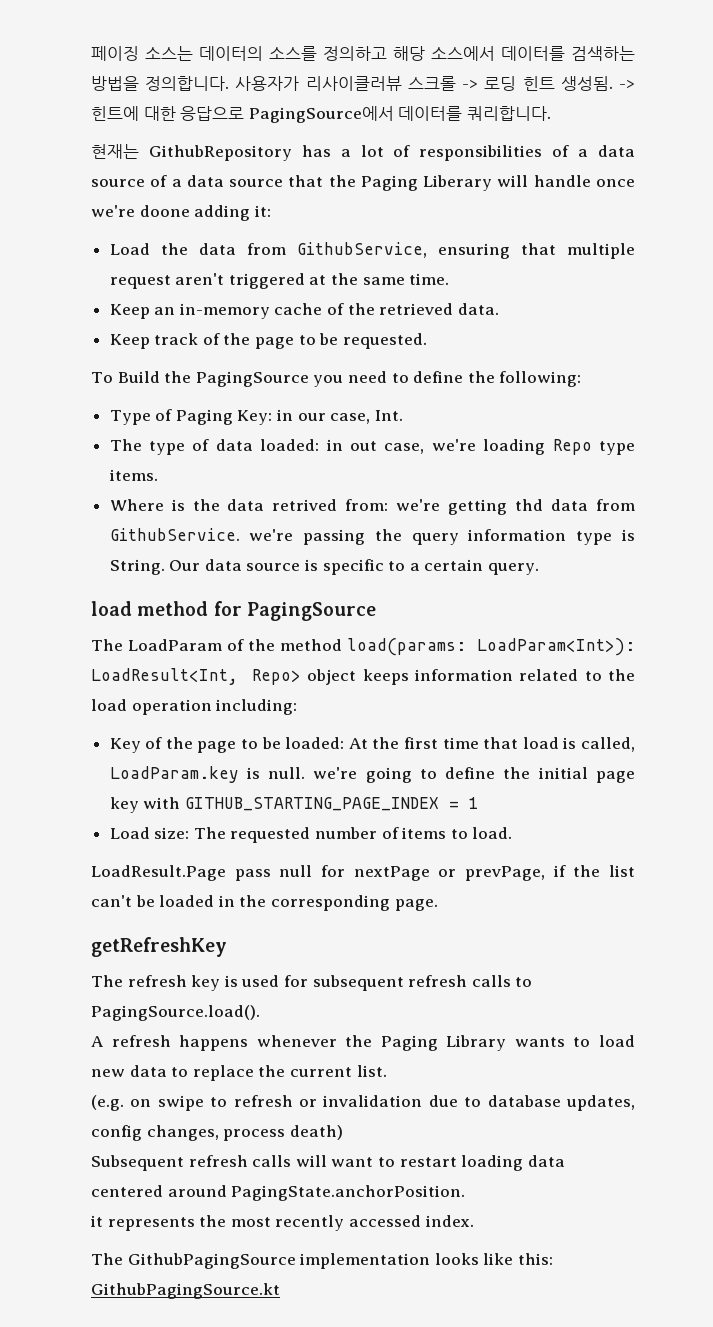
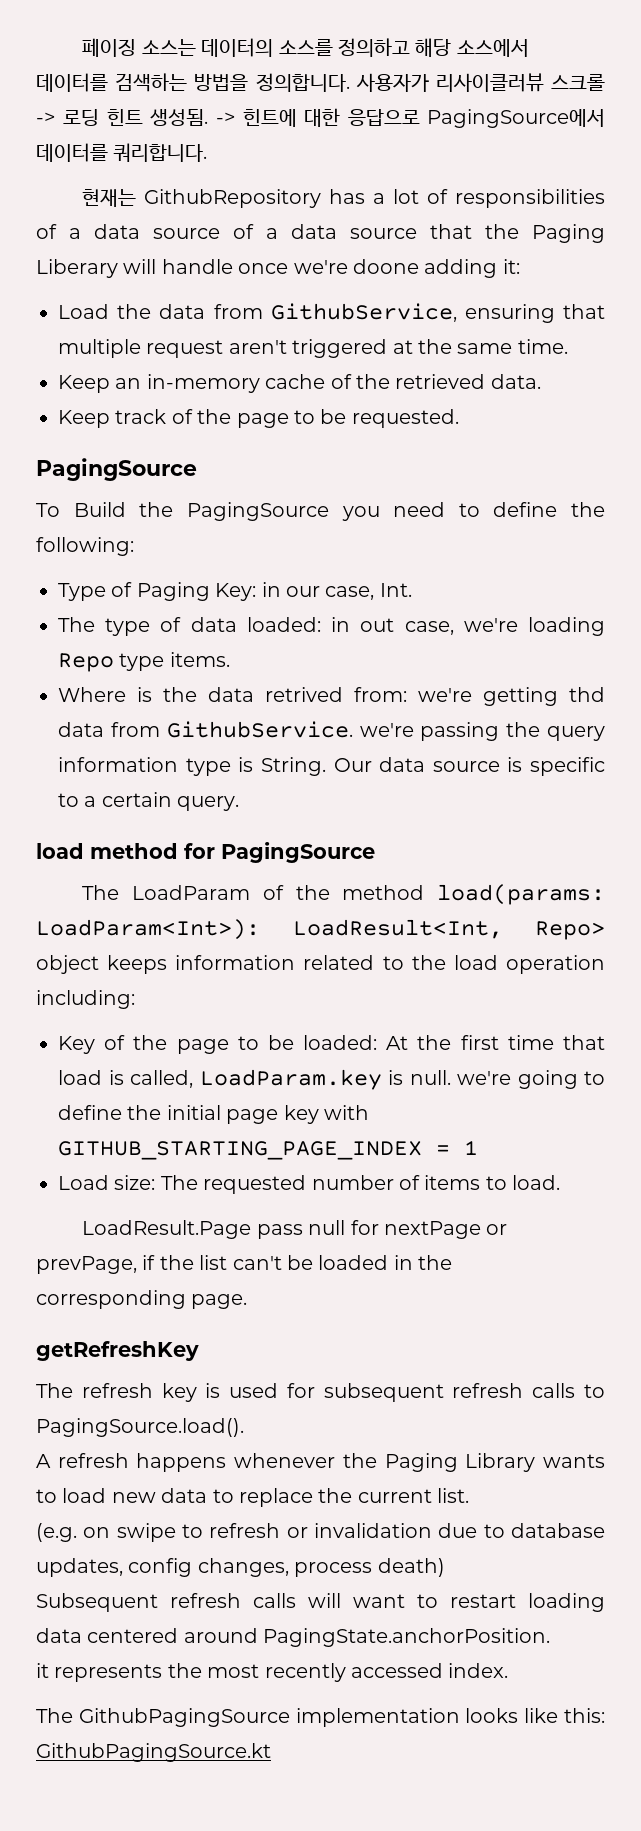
  Keep track of the page to be requested.
+ PagingSource

